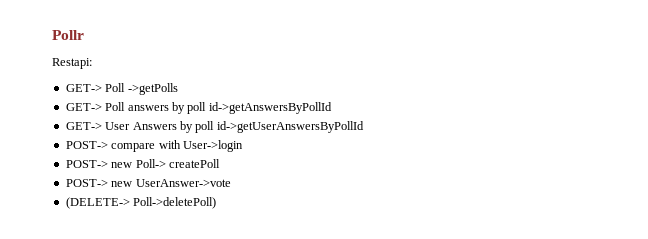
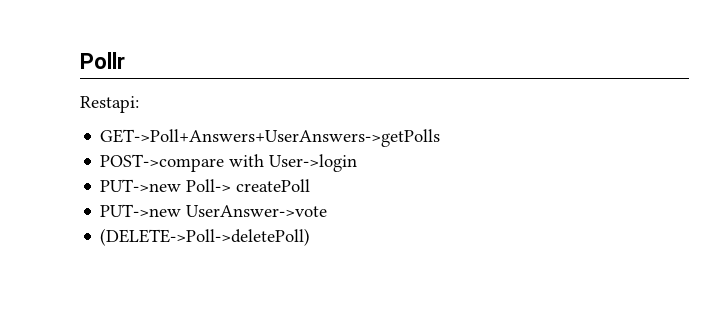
- GET-> Poll ->getPolls
- GET-> Poll answers by poll id->getAnswersByPollId
- GET-> User Answers by poll id->getUserAnswersByPollId
- POST-> compare with User->login
+ GET->Poll+Answers+UserAnswers->getPolls
+ POST->compare with User->login
- POST-> new Poll-> createPoll
+ PUT->new Poll-> createPoll
- POST-> new UserAnswer->vote
+ PUT->new UserAnswer->vote
- (DELETE-> Poll->deletePoll)
+ (DELETE->Poll->deletePoll)

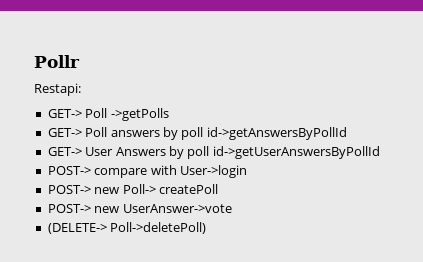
- GET->Poll+Answers+UserAnswers->getPolls
- POST->compare with User->login
+ GET-> Poll ->getPolls
+ GET-> Poll answers by poll id->getAnswersByPollId
+ GET-> User Answers by poll id->getUserAnswersByPollId
+ POST-> compare with User->login
- PUT->new Poll-> createPoll
+ POST-> new Poll-> createPoll
- PUT->new UserAnswer->vote
+ POST-> new UserAnswer->vote
- (DELETE->Poll->deletePoll)
+ (DELETE-> Poll->deletePoll)

